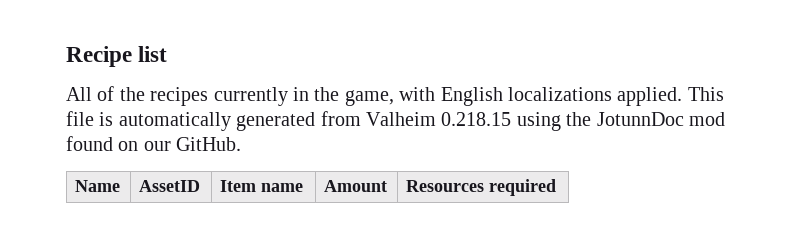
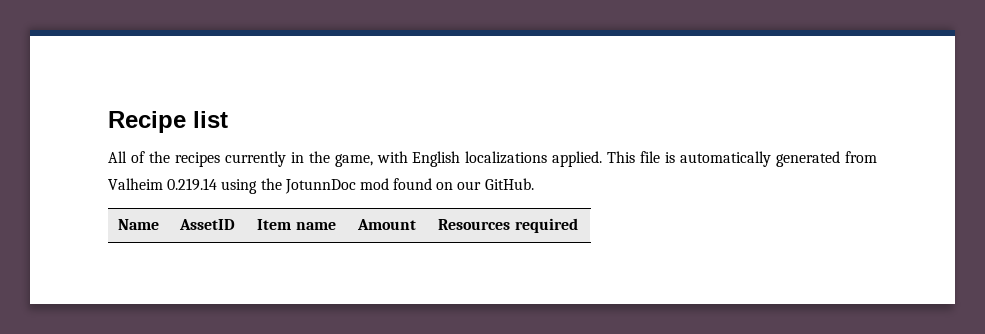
- This file is automatically generated from Valheim 0.218.15 using the JotunnDoc mod found on our GitHub.
+ This file is automatically generated from Valheim 0.219.14 using the JotunnDoc mod found on our GitHub.

